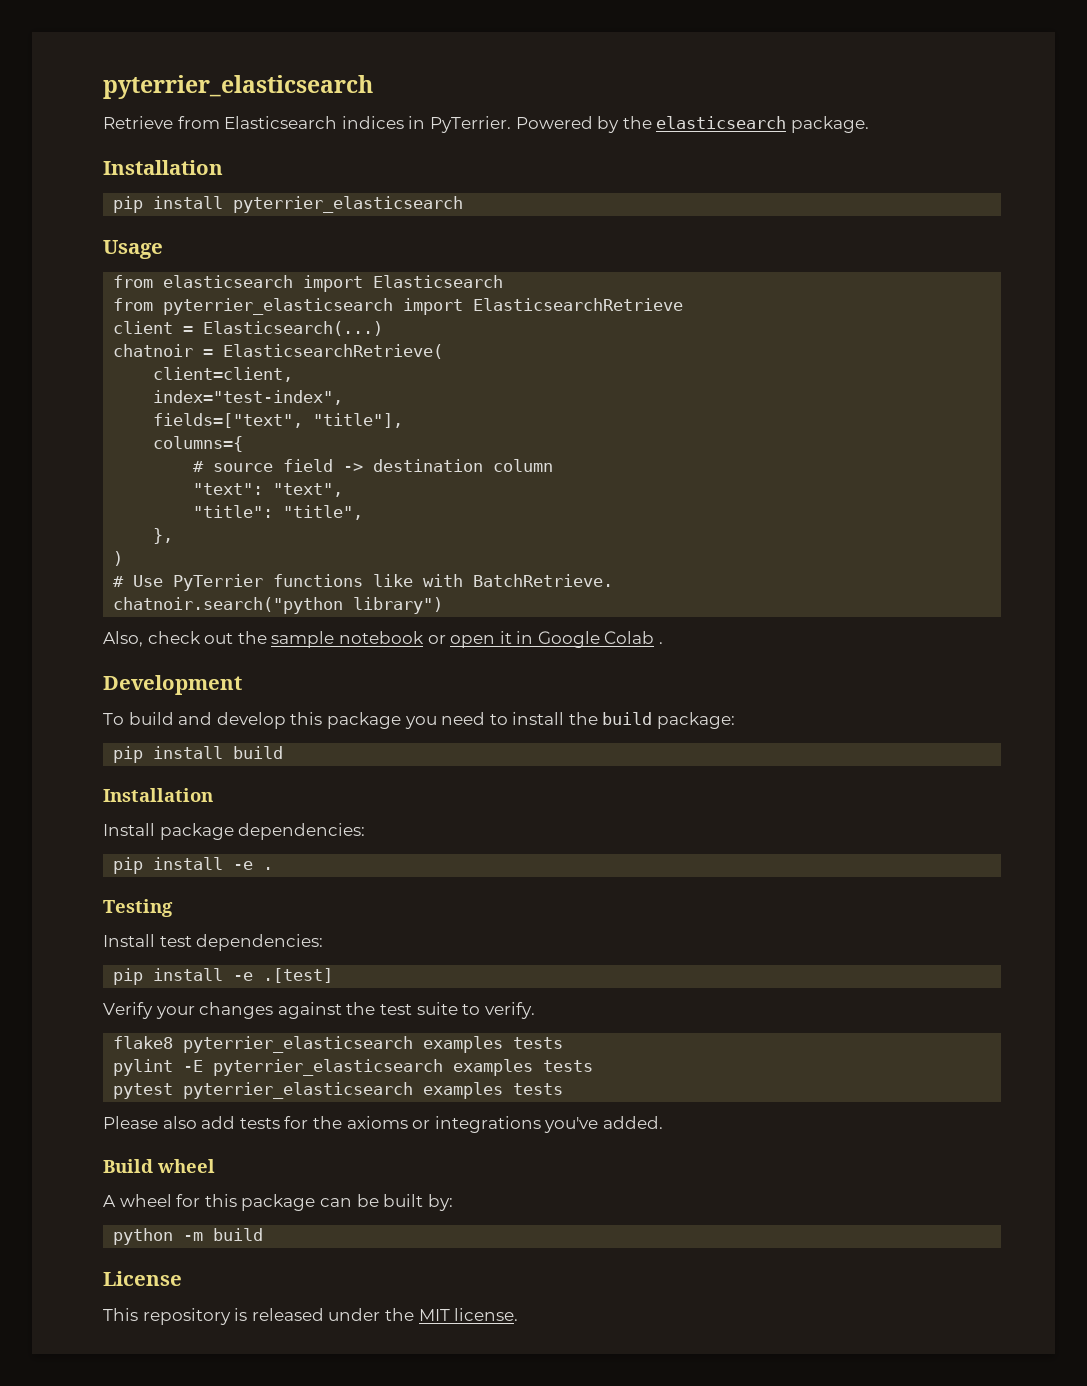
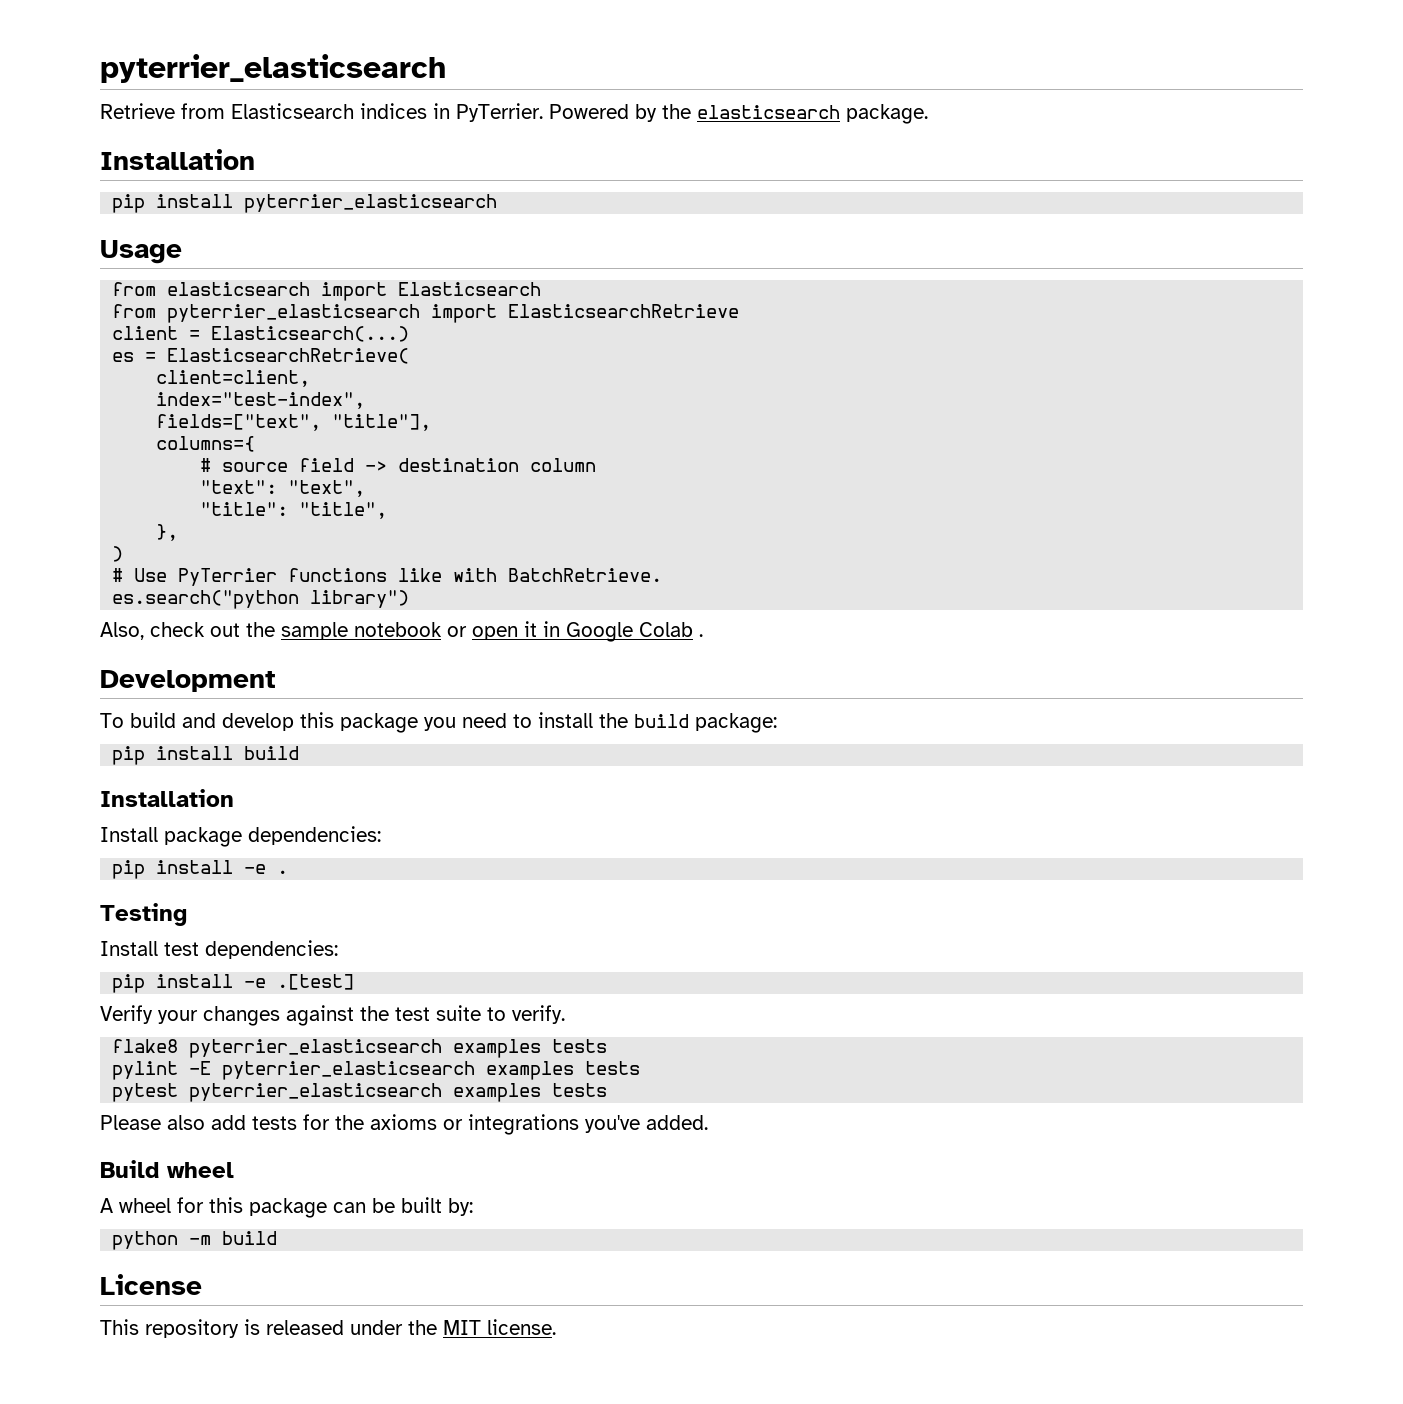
- chatnoir = ElasticsearchRetrieve(
+ es = ElasticsearchRetrieve(
- chatnoir.search("python library")
+ es.search("python library")

